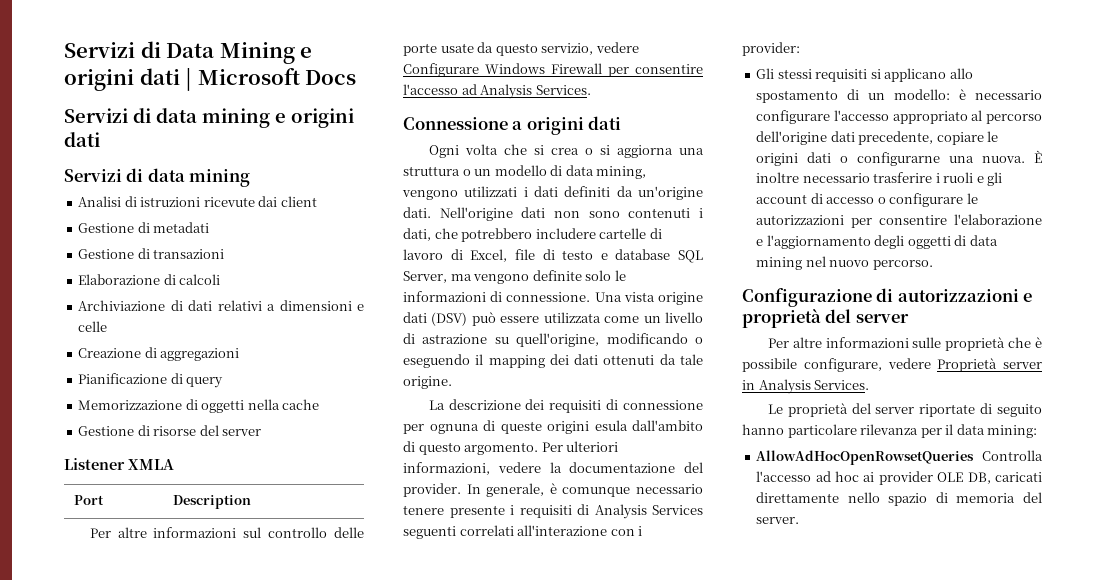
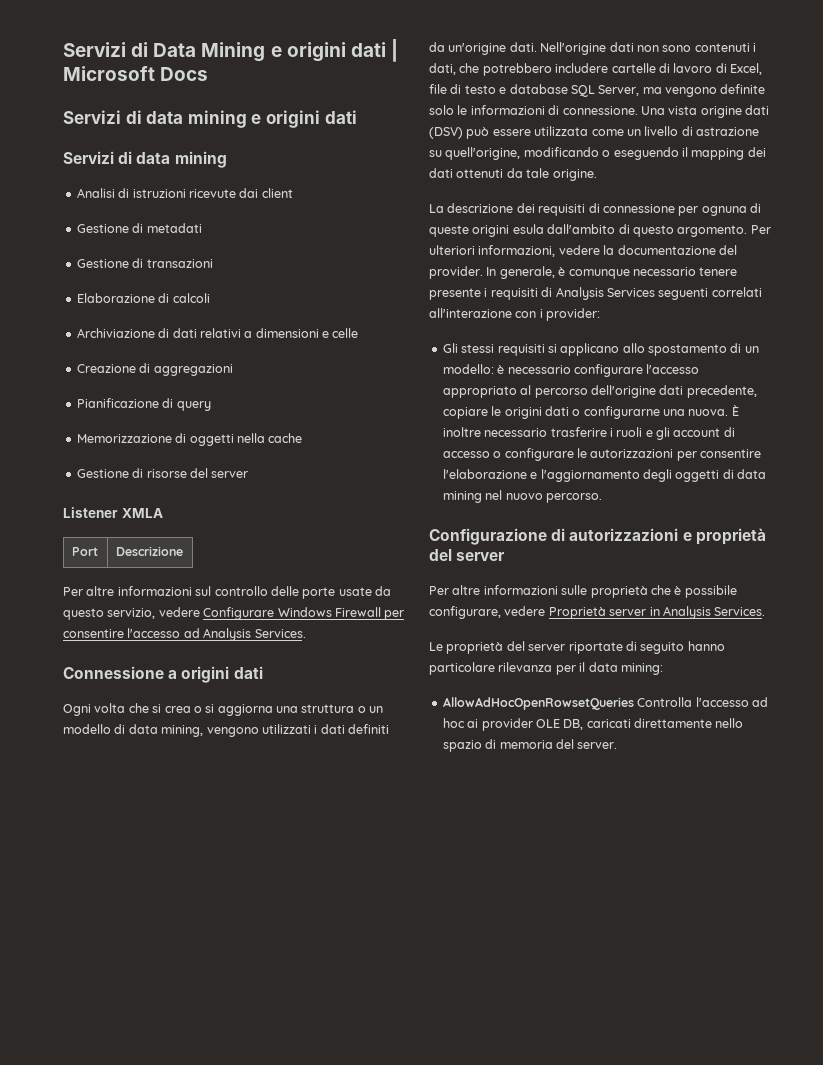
- Port | Description
+ Port | Descrizione

